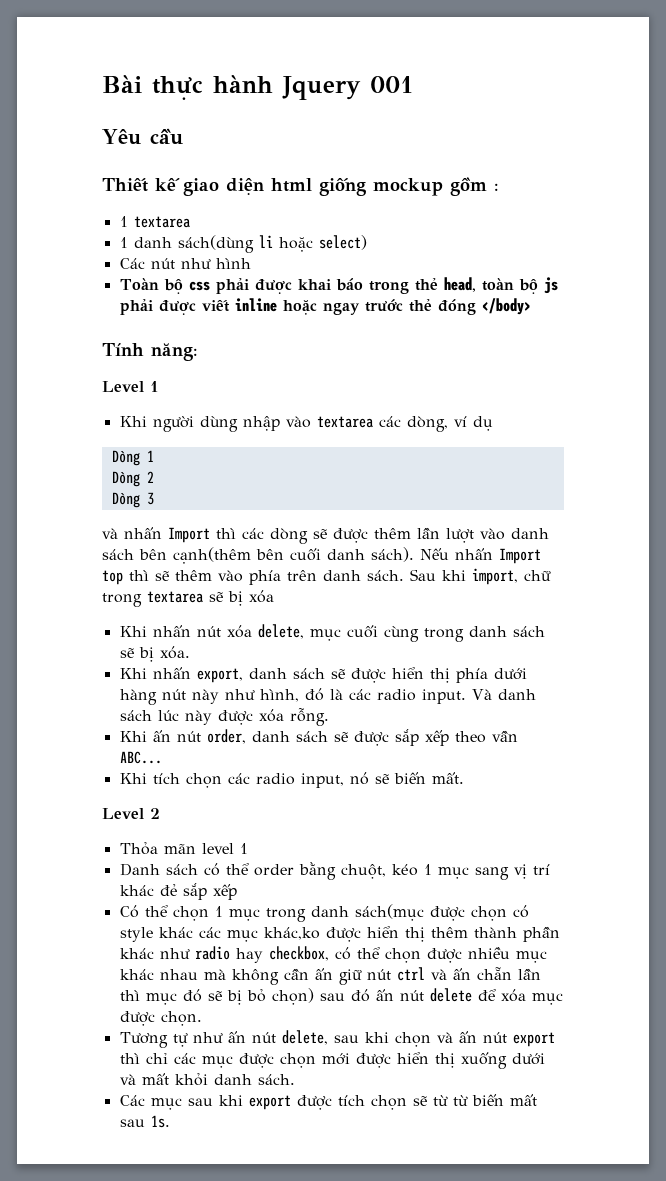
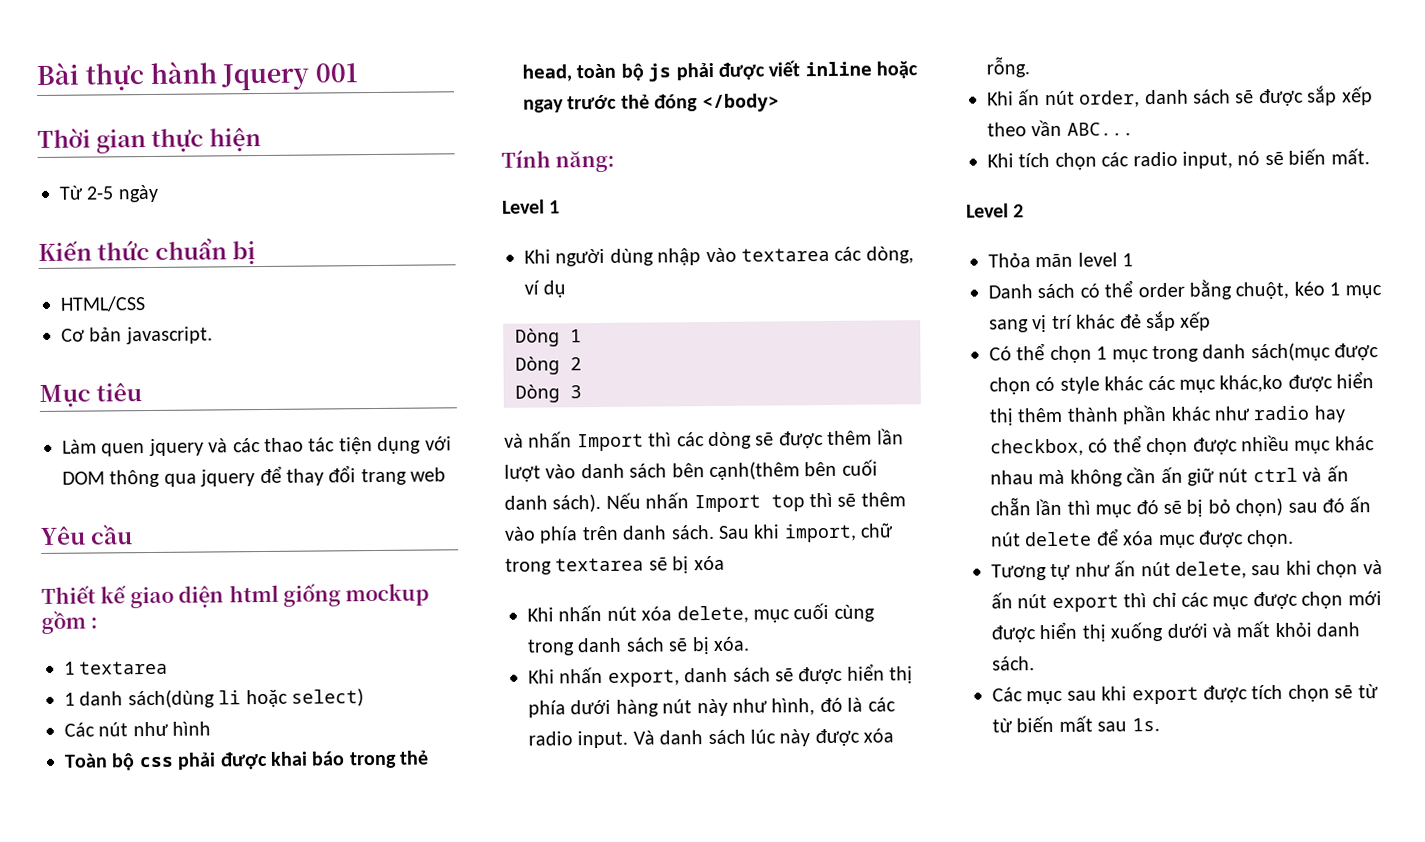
+ Thời gian thực hiện
+ Từ 2-5 ngày
+ Kiến thức chuẩn bị
+ HTML/CSS
+ Cơ bản javascript.
+ Mục tiêu
+ Làm quen jquery và các thao tác tiện dụng với DOM thông qua jquery để thay đổi trang web

